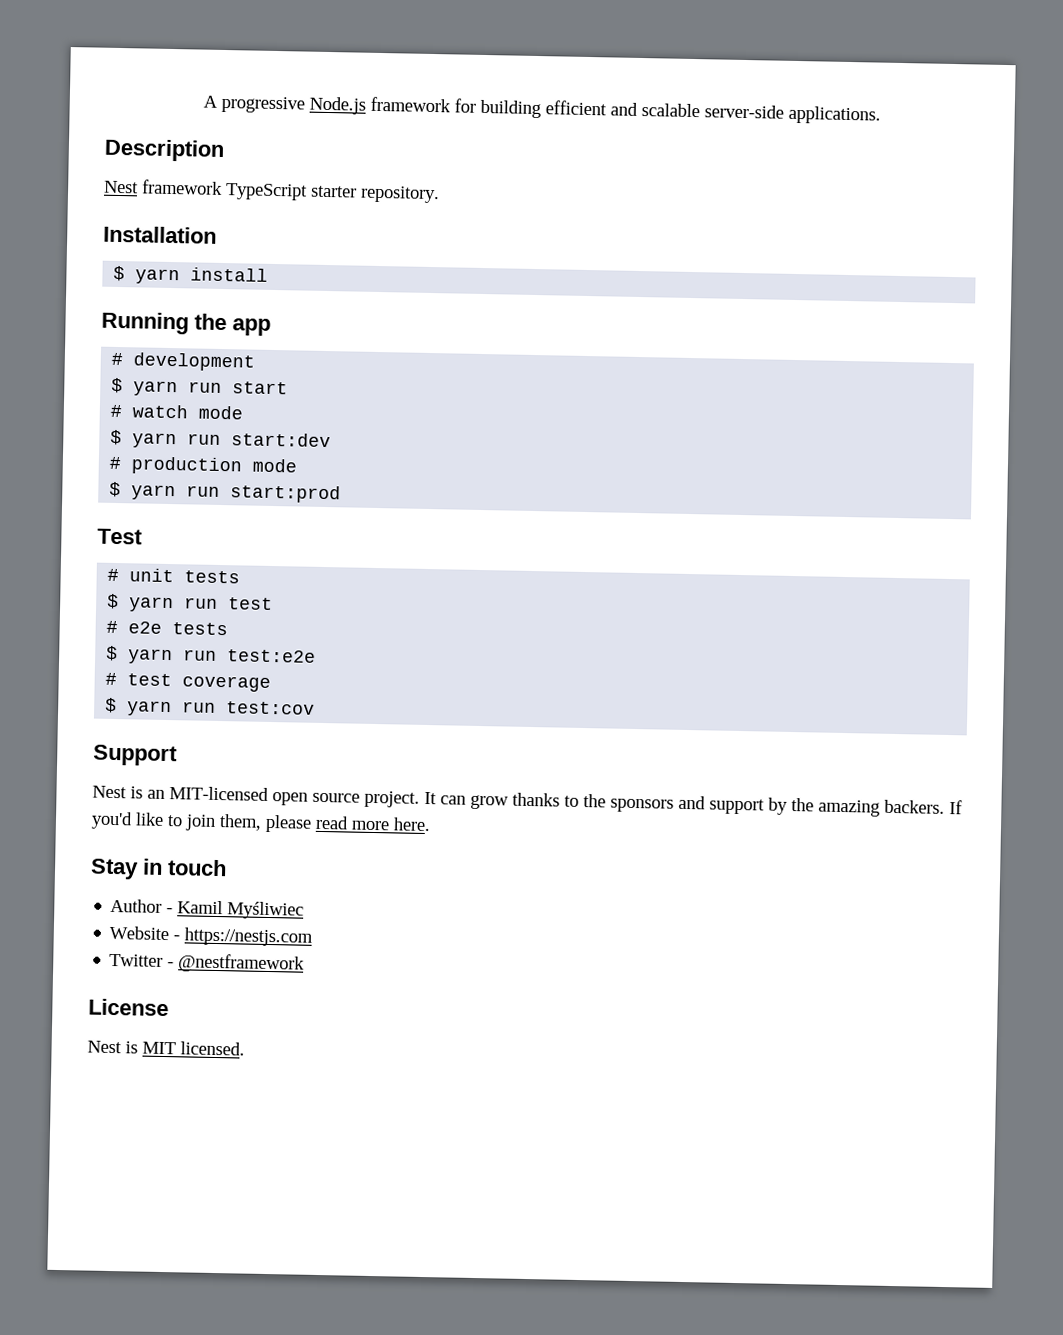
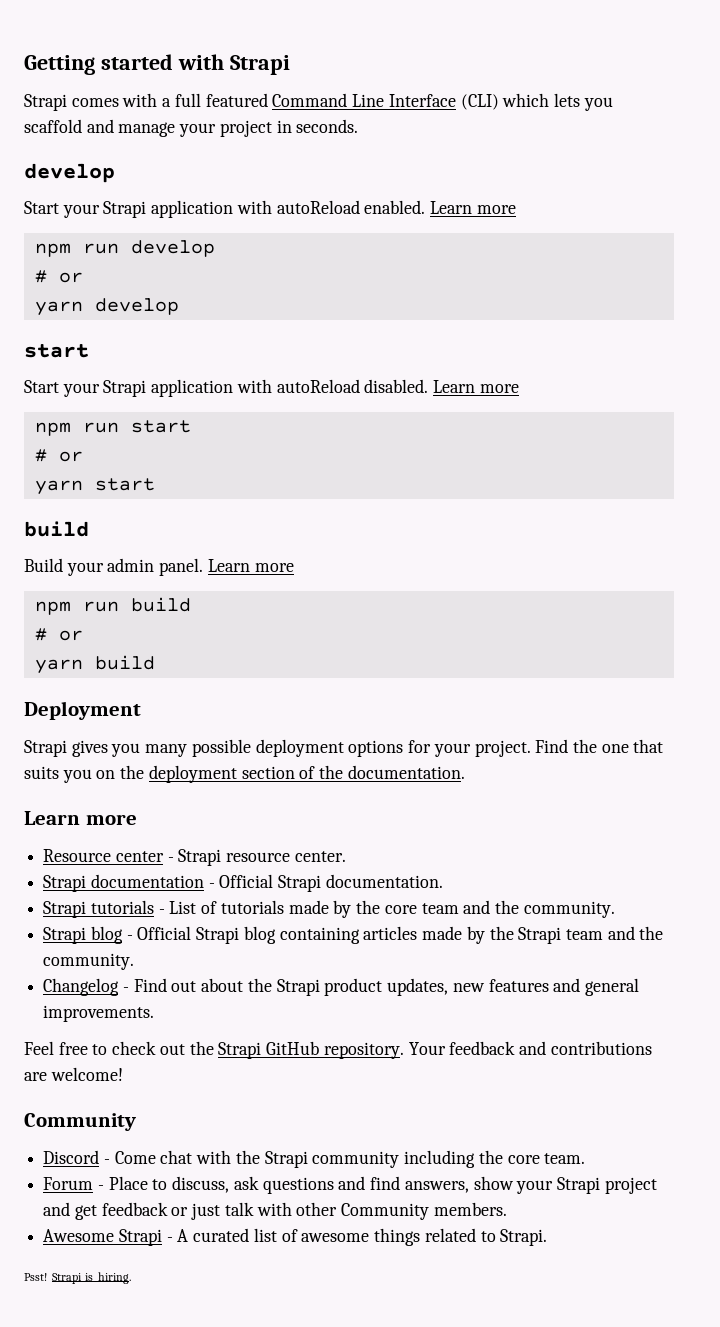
- A progressive Node.js framework for building efficient and scalable server-side applications.
- Description
- Nest framework TypeScript starter repository.
- Installation
- $ yarn install
- Running the app
- # development
- $ yarn run start
- # watch mode
- $ yarn run start:dev
- # production mode
- $ yarn run start:prod
- Test
- # unit tests
- $ yarn run test
- # e2e tests
- $ yarn run test:e2e
- # test coverage
- $ yarn run test:cov
- Support
- Nest is an MIT-licensed open source project. It can grow thanks to the sponsors and support by the amazing backers. If you'd like to join them, please read more here.
- Stay in touch
- Author - Kamil Myśliwiec
- Website - https://nestjs.com
- Twitter - @nestframework
- License
- Nest is MIT licensed.
+ Getting started with Strapi
+ Strapi comes with a full featured Command Line Interface (CLI) which lets you scaffold and manage your project in seconds.
+ develop
+ Start your Strapi application with autoReload enabled. Learn more
+ npm run develop
+ # or
+ yarn develop
+ start
+ Start your Strapi application with autoReload disabled. Learn more
+ npm run start
+ # or
+ yarn start
+ build
+ Build your admin panel. Learn more
+ npm run build
+ # or
+ yarn build
+ Deployment
+ Strapi gives you many possible deployment options for your project. Find the one that suits you on the deployment section of the documentation.
+ Learn more
+ Resource center - Strapi resource center.
+ Strapi documentation - Official Strapi documentation.
+ Strapi tutorials - List of tutorials made by the core team and the community.
+ Strapi blog - Official Strapi blog containing articles made by the Strapi team and the community.
+ Changelog - Find out about the Strapi product updates, new features and general improvements.
+ Feel free to check out the Strapi GitHub repository. Your feedback and contributions are welcome!
+ Community
+ Discord - Come chat with the Strapi community including the core team.
+ Forum - Place to discuss, ask questions and find answers, show your Strapi project and get feedback or just talk with other Community members.
+ Awesome Strapi - A curated list of awesome things related to Strapi.
+ Psst! Strapi is hiring.

